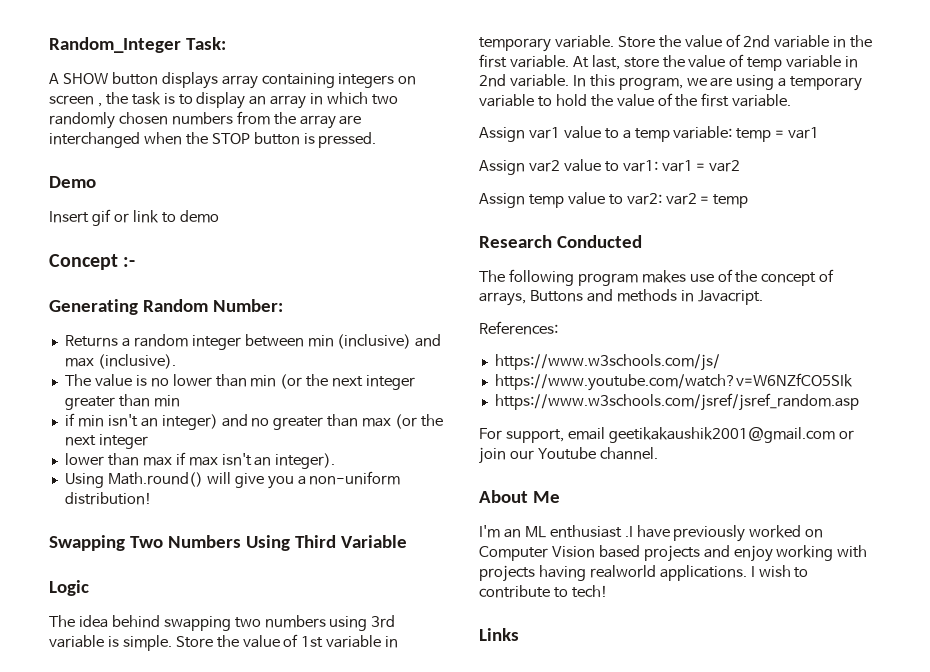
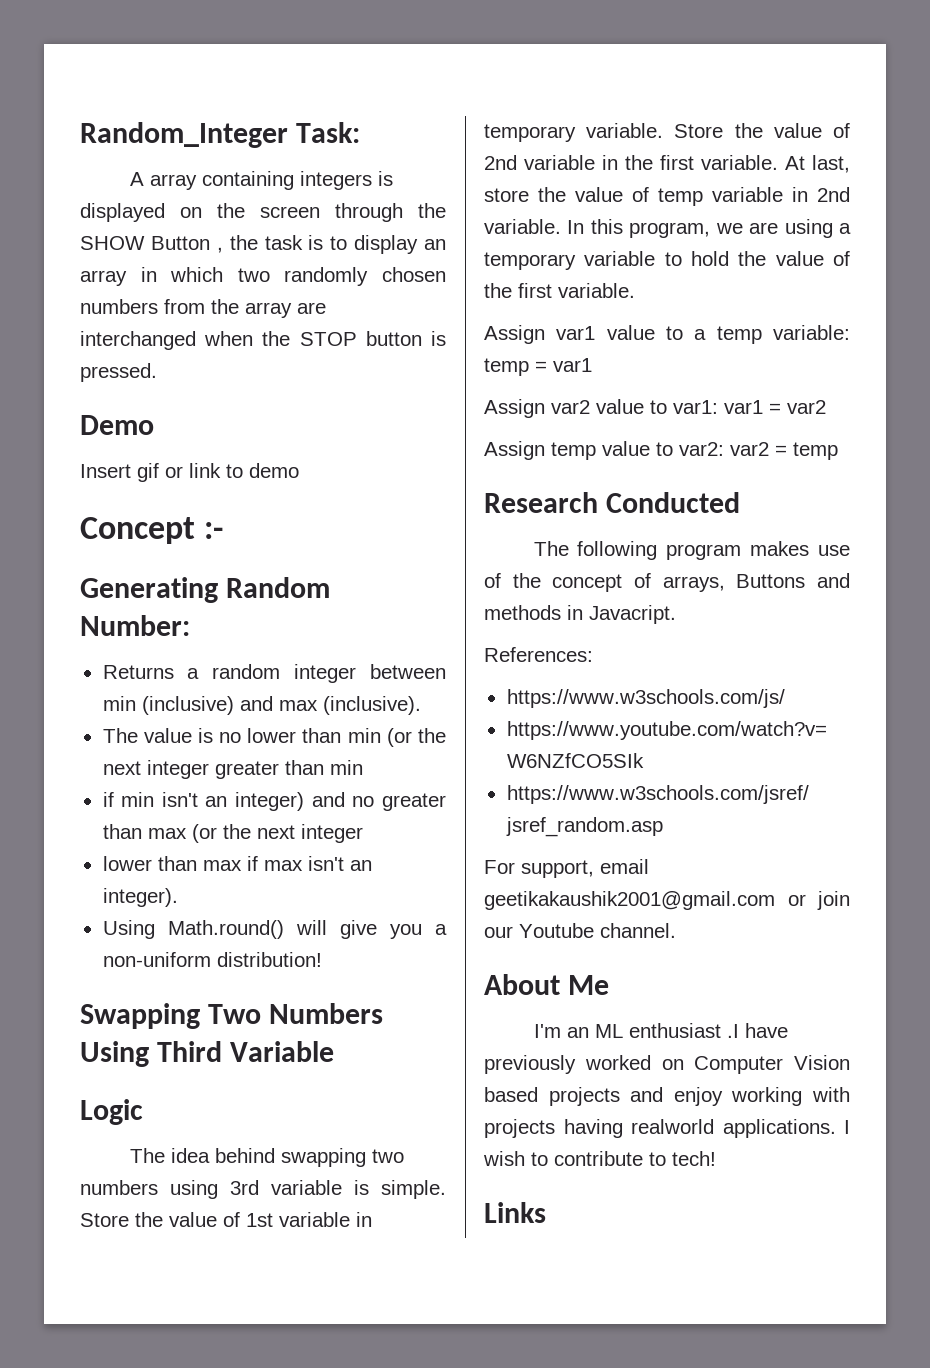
- A SHOW button displays array containing integers on screen , the task is to display an array in which two randomly chosen numbers from the array are interchanged when the STOP button is pressed.
+ A array containing integers is displayed on the screen through the SHOW Button , the task is to display an array in which two randomly chosen numbers from the array are interchanged when the STOP button is pressed.

